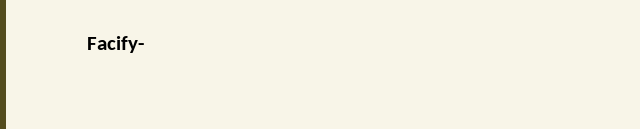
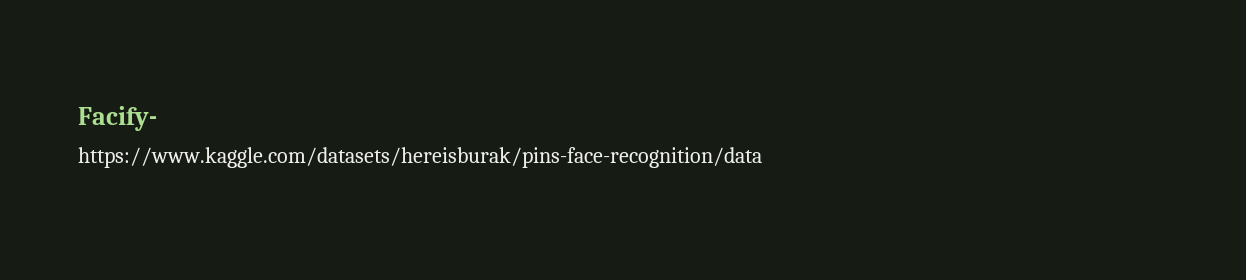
+ https://www.kaggle.com/datasets/hereisburak/pins-face-recognition/data

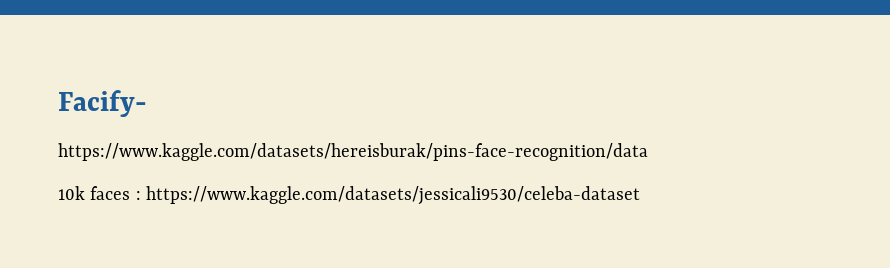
+ 10k faces : https://www.kaggle.com/datasets/jessicali9530/celeba-dataset

